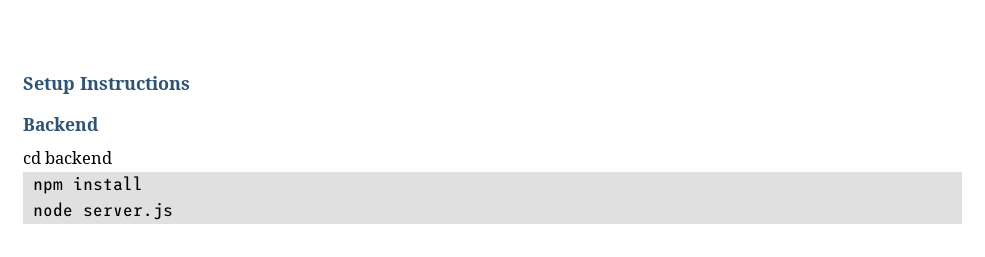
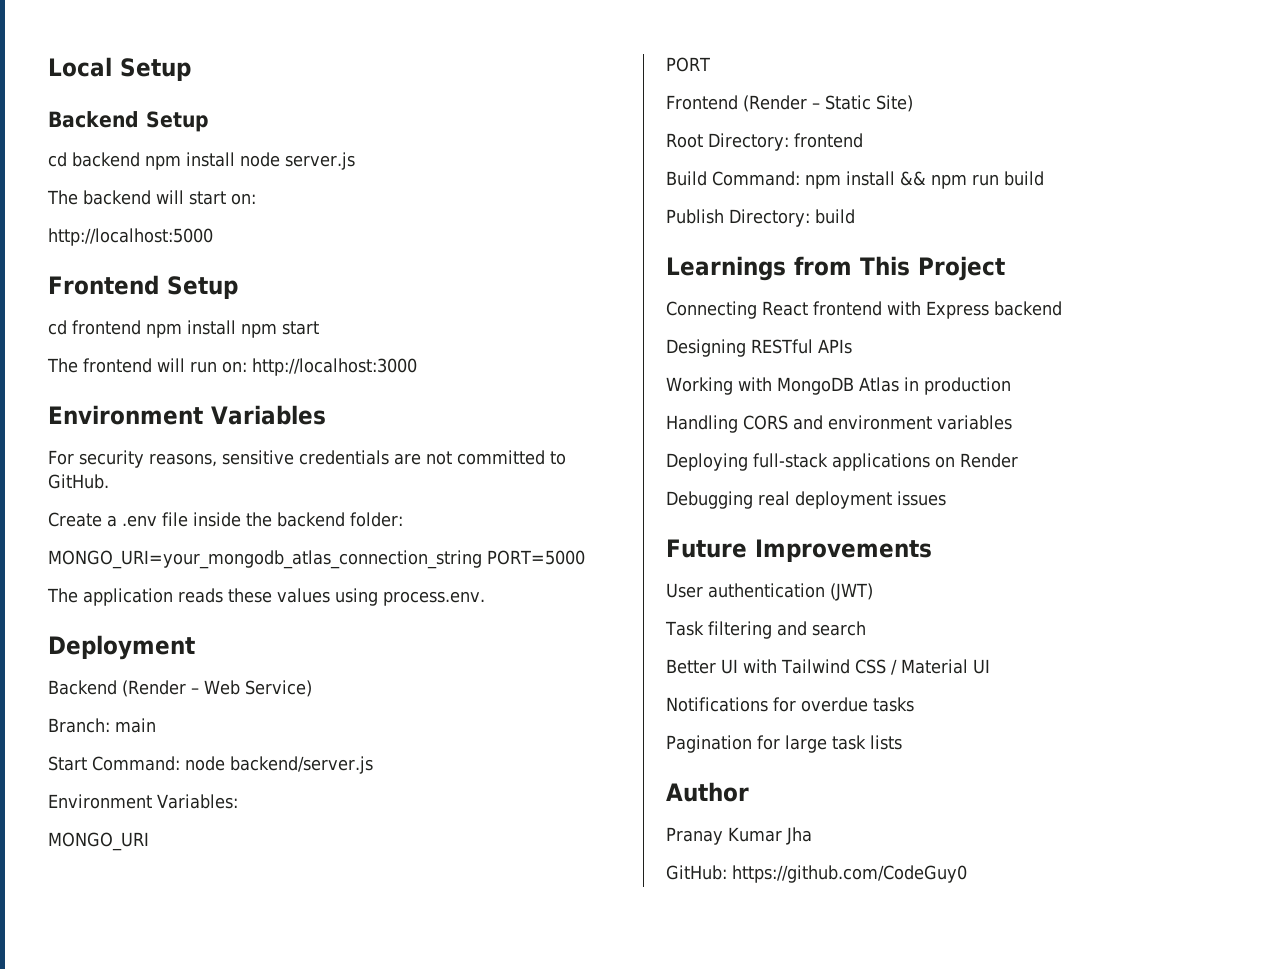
- Setup Instructions
- Backend
+ Local Setup
+ Backend Setup
- cd backend
- npm install
- node server.js
+ cd backend npm install node server.js
+ The backend will start on:
+ http://localhost:5000
+ Frontend Setup
+ cd frontend npm install npm start
+ The frontend will run on: http://localhost:3000
+ Environment Variables
+ For security reasons, sensitive credentials are not committed to GitHub.
+ Create a .env file inside the backend folder:
+ MONGO_URI=your_mongodb_atlas_connection_string PORT=5000
+ The application reads these values using process.env.
+ Deployment
+ Backend (Render – Web Service)
+ Branch: main
+ Start Command: node backend/server.js
+ Environment Variables:
+ MONGO_URI
+ PORT
+ Frontend (Render – Static Site)
+ Root Directory: frontend
+ Build Command: npm install && npm run build
+ Publish Directory: build
+ Learnings from This Project
+ Connecting React frontend with Express backend
+ Designing RESTful APIs
+ Working with MongoDB Atlas in production
+ Handling CORS and environment variables
+ Deploying full-stack applications on Render
+ Debugging real deployment issues
+ Future Improvements
+ User authentication (JWT)
+ Task filtering and search
+ Better UI with Tailwind CSS / Material UI
+ Notifications for overdue tasks
+ Pagination for large task lists
+ Author
+ Pranay Kumar Jha
+ GitHub: https://github.com/CodeGuy0

